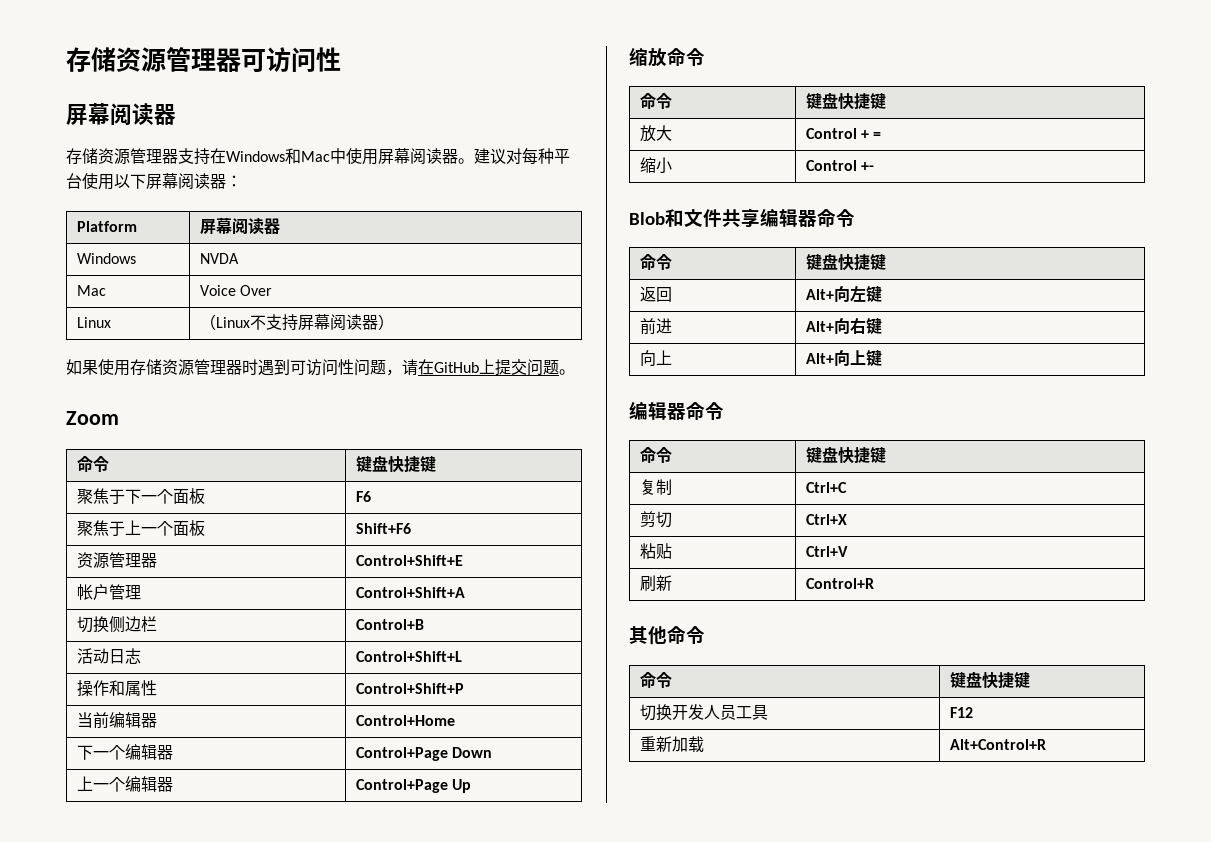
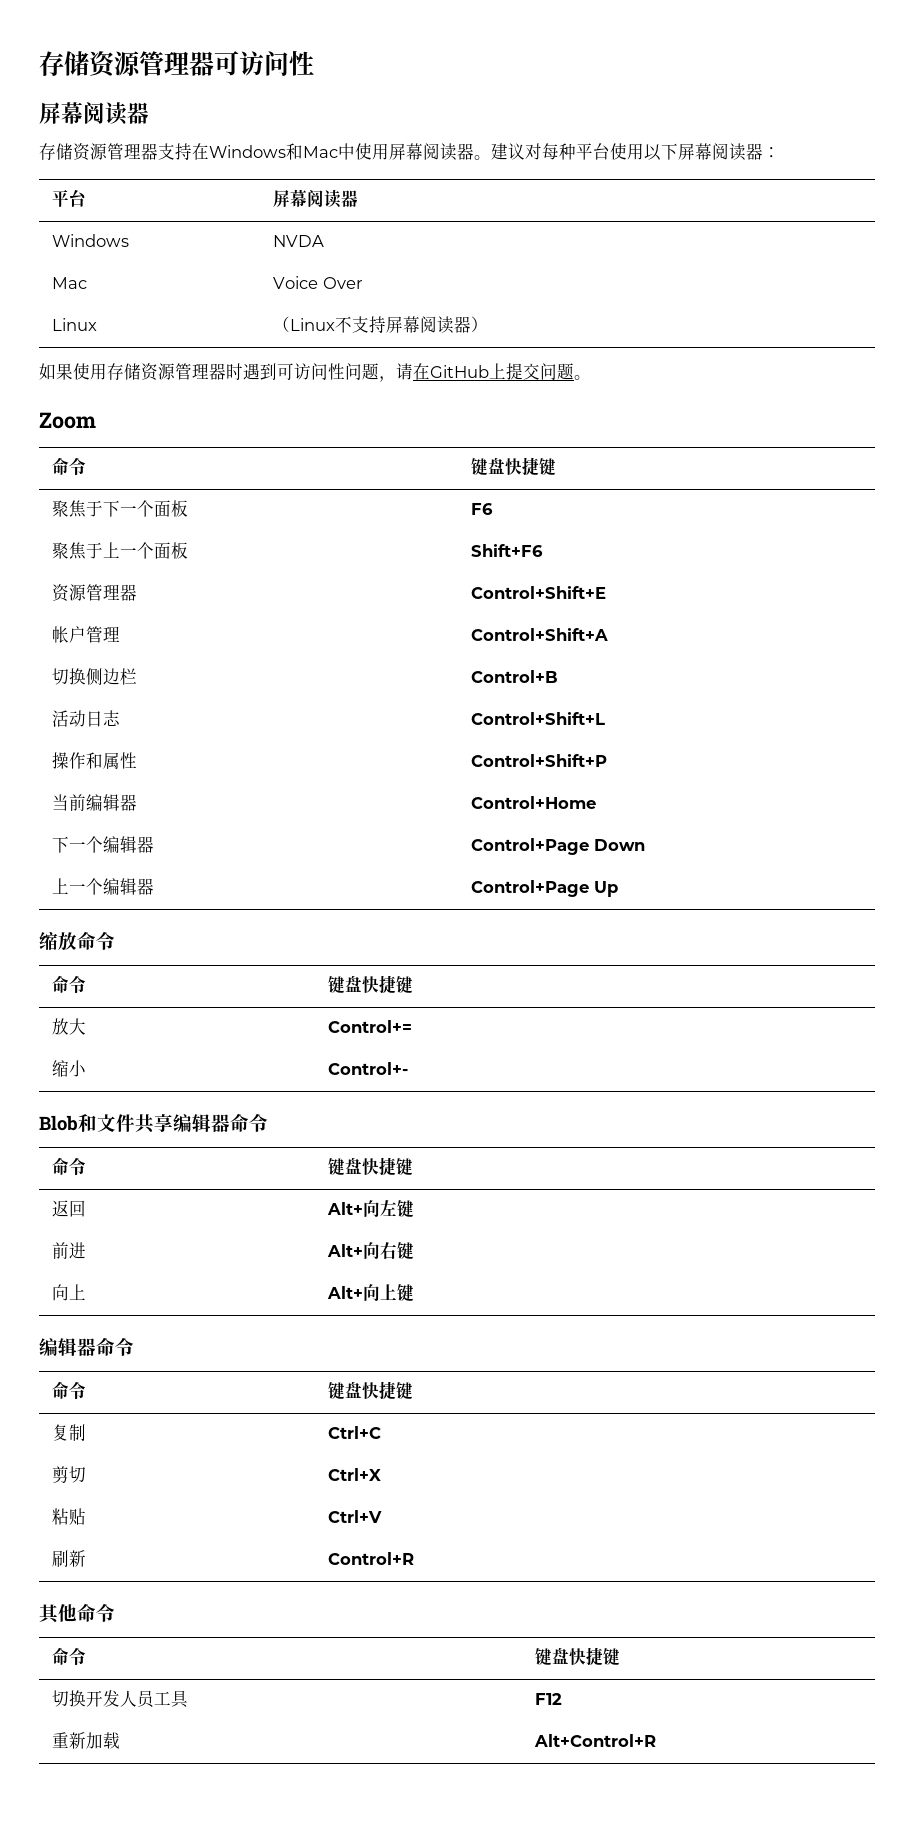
- Platform | 屏幕阅读器
+ 平台 | 屏幕阅读器
- 放大 | Control + =
+ 放大 | Control+=
- 缩小 | Control +-
+ 缩小 | Control+-

